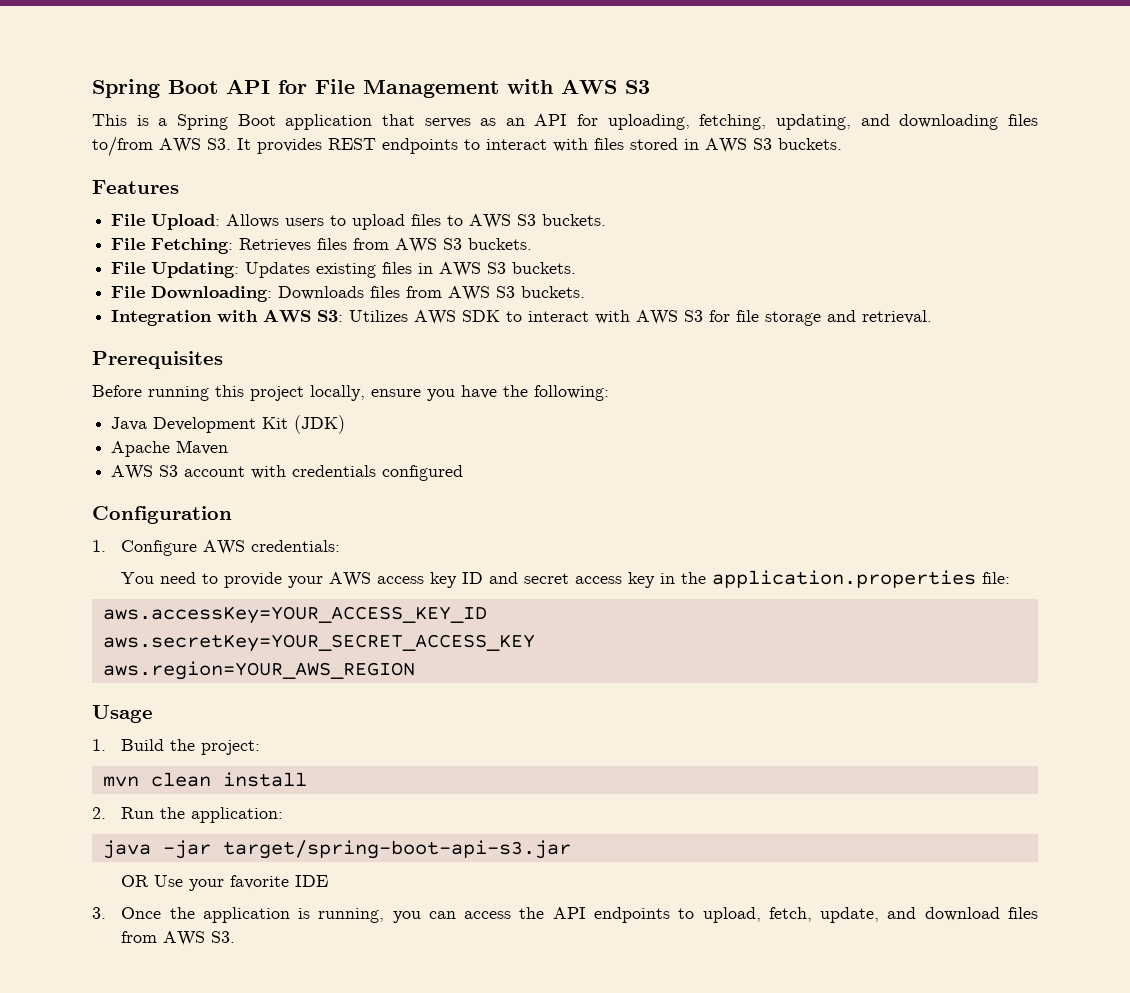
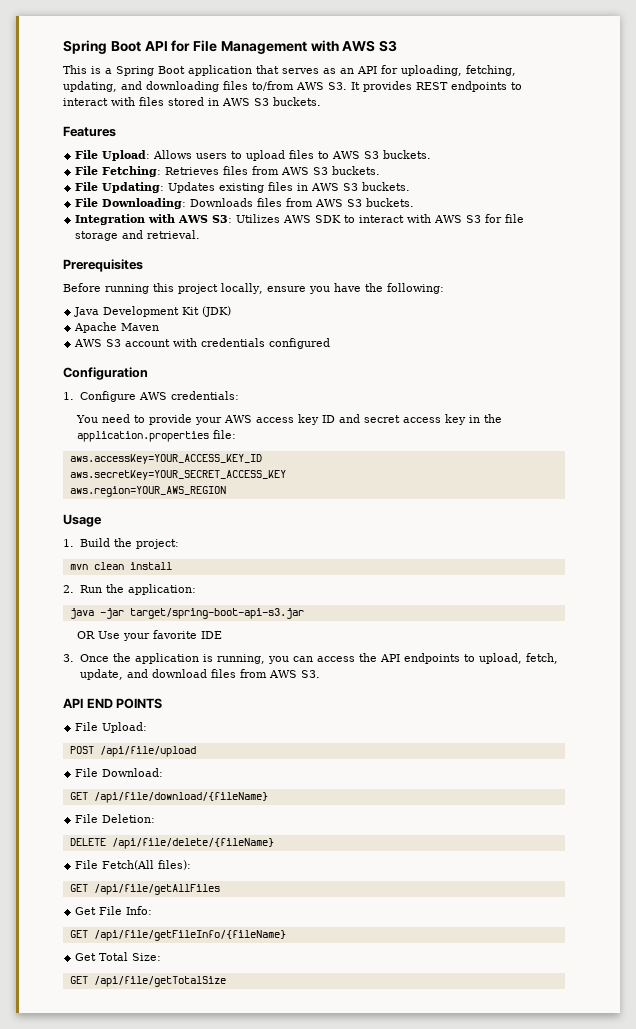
+ API END POINTS
+ File Upload:
+ POST /api/file/upload
+ File Download:
+ GET /api/file/download/{fileName}
+ File Deletion:
+ DELETE /api/file/delete/{fileName}
+ File Fetch(All files):
+ GET /api/file/getAllFiles
+ Get File Info:
+ GET /api/file/getFileInfo/{fileName}
+ Get Total Size:
+ GET /api/file/getTotalSize

